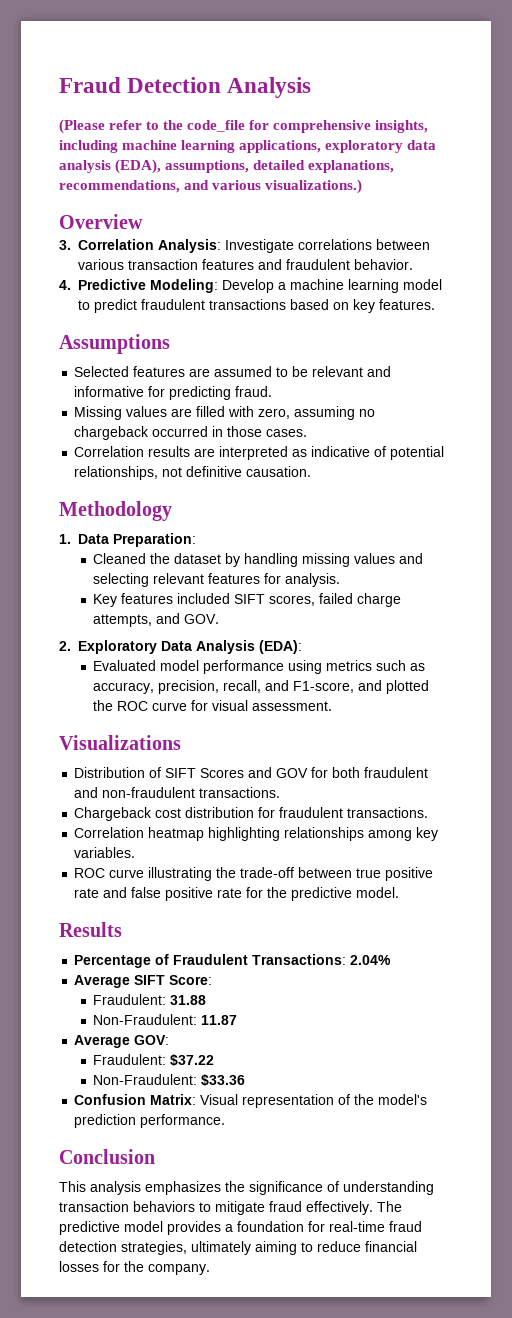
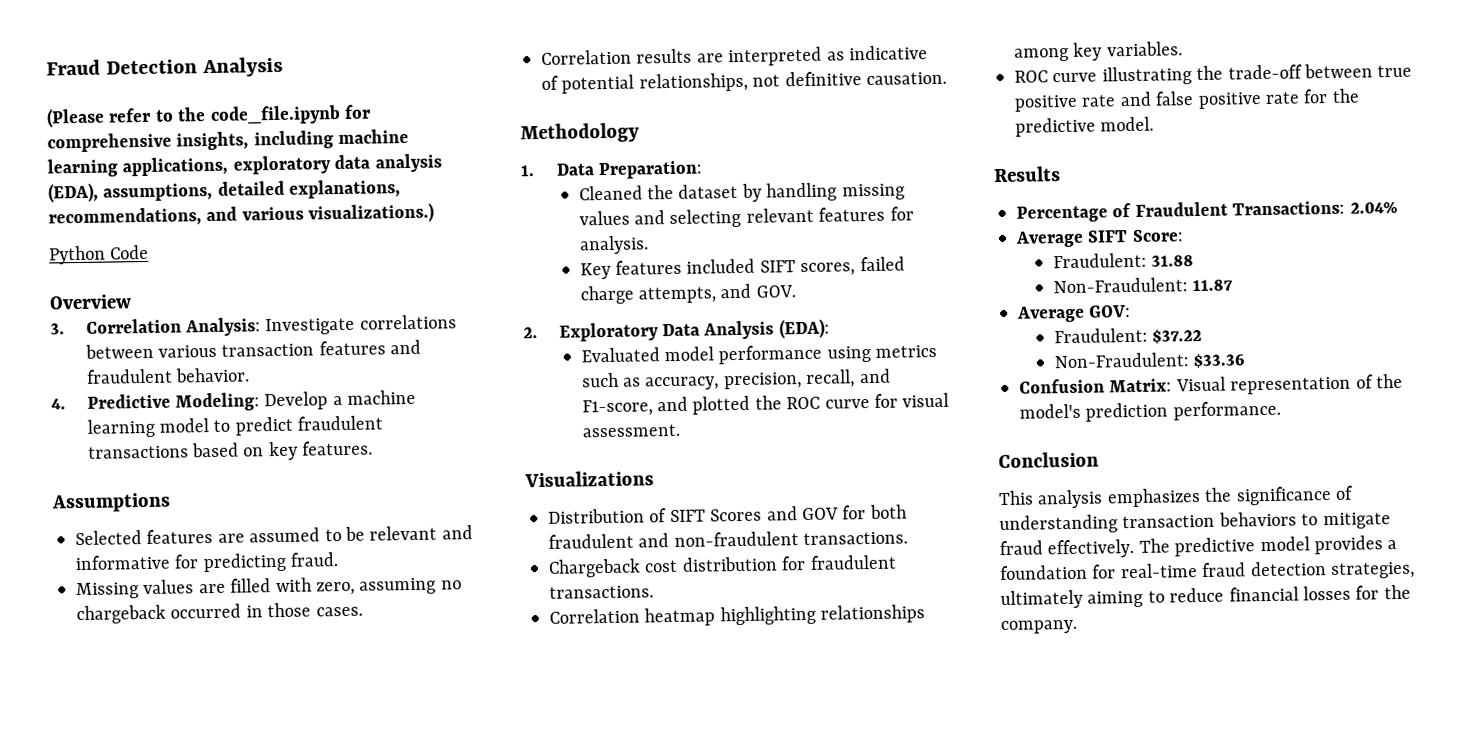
- (Please refer to the code_file for comprehensive insights, including machine learning applications, exploratory data analysis (EDA), assumptions, detailed explanations, recommendations, and various visualizations.)
+ (Please refer to the code_file.ipynb for comprehensive insights, including machine learning applications, exploratory data analysis (EDA), assumptions, detailed explanations, recommendations, and various visualizations.)
+ Python Code

